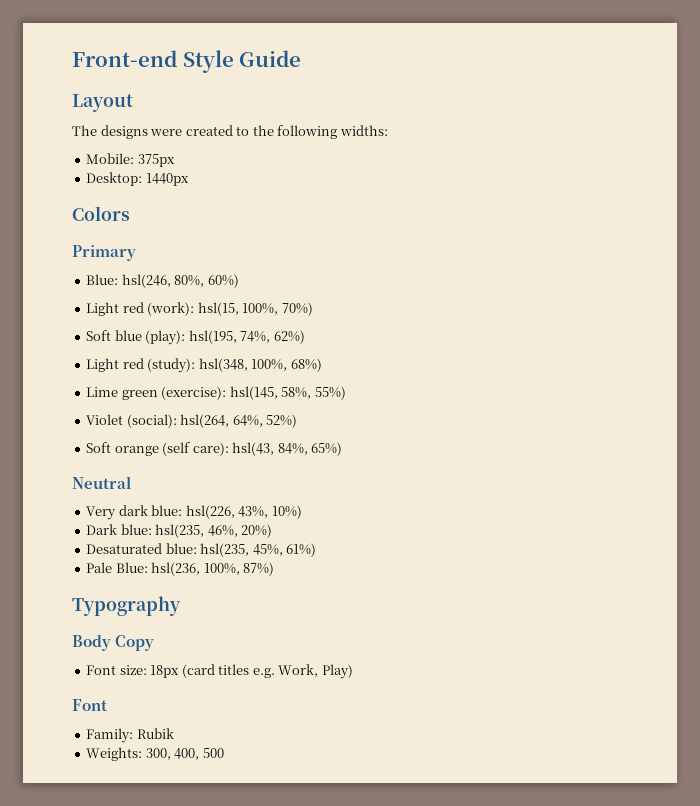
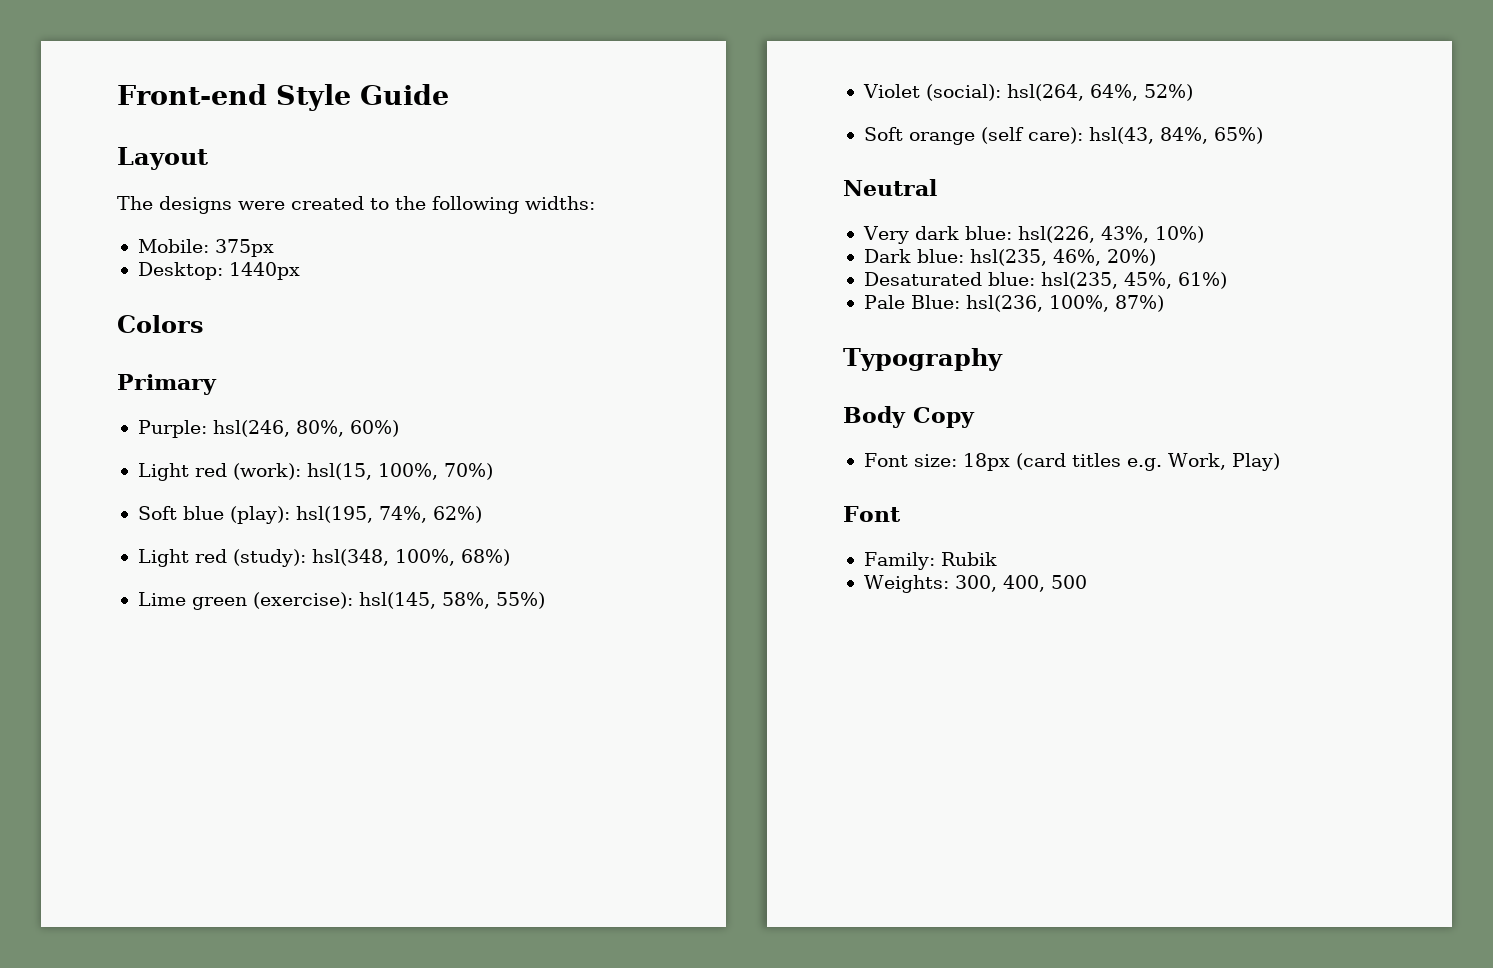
- Blue: hsl(246, 80%, 60%)
+ Purple: hsl(246, 80%, 60%)

